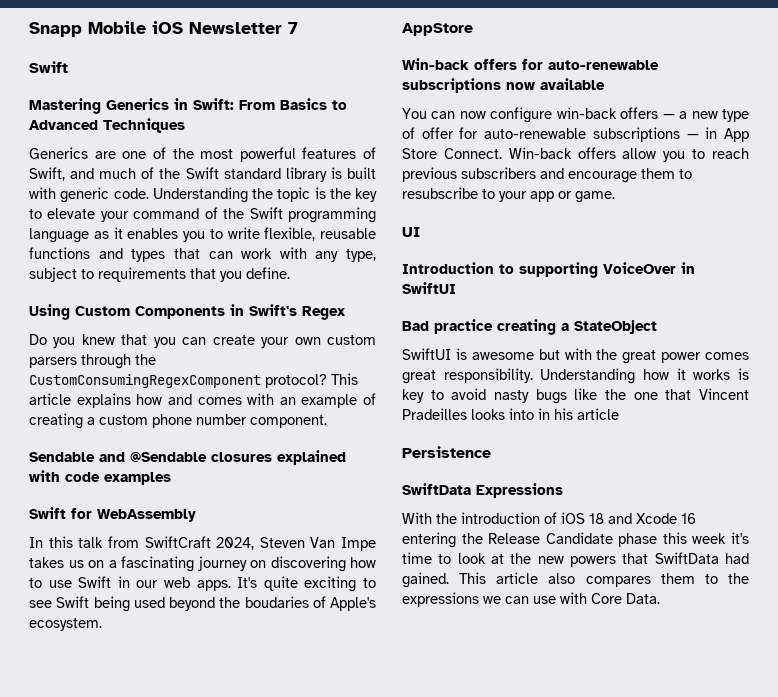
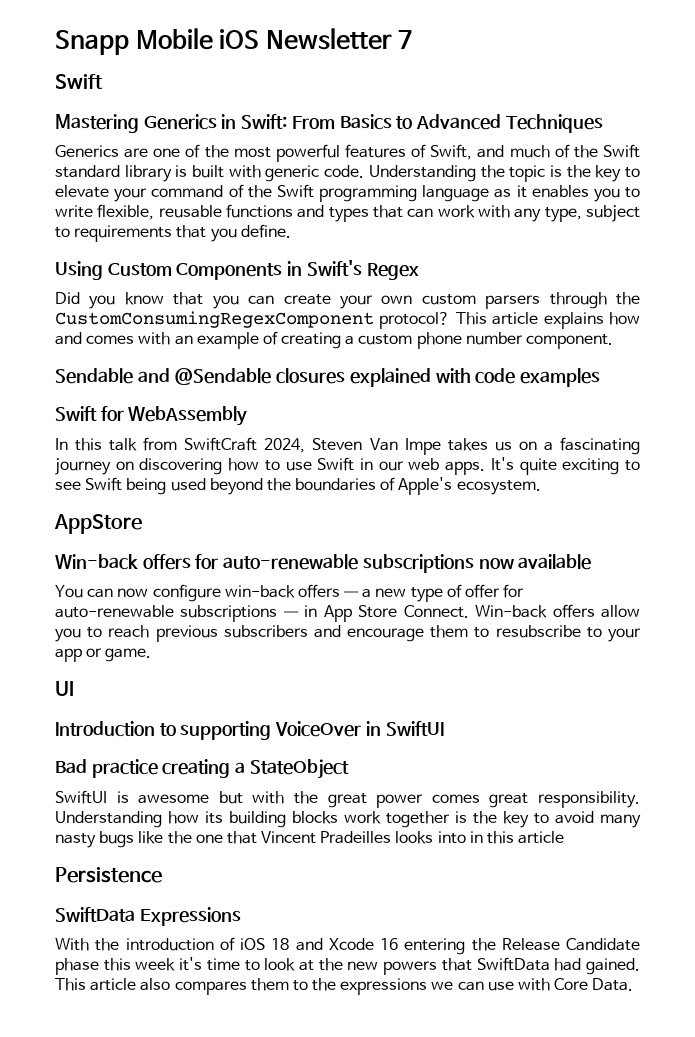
- Do you knew that you can create your own custom parsers through the CustomConsumingRegexComponent protocol?
+ Did you know that you can create your own custom parsers through the CustomConsumingRegexComponent protocol?
- It's quite exciting to see Swift being used beyond the boudaries of Apple's ecosystem.
+ It's quite exciting to see Swift being used beyond the boundaries of Apple's ecosystem.
- Understanding how it works is key to avoid nasty bugs like the one that Vincent Pradeilles looks into in his article
+ Understanding how its building blocks work together is the key to avoid many nasty bugs like the one that Vincent Pradeilles looks into in this article

